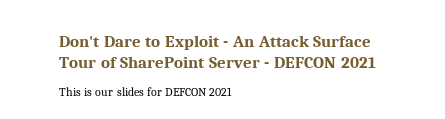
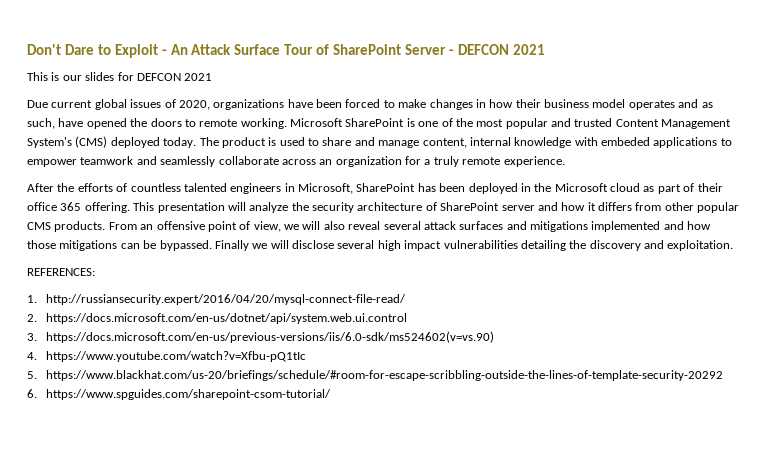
+ Due current global issues of 2020, organizations have been forced to make changes in how their business model operates and as such, have opened the doors to remote working. Microsoft SharePoint is one of the most popular and trusted Content Management System's (CMS) deployed today. The product is used to share and manage content, internal knowledge with embeded applications to empower teamwork and seamlessly collaborate across an organization for a truly remote experience.
+ After the efforts of countless talented engineers in Microsoft, SharePoint has been deployed in the Microsoft cloud as part of their office 365 offering. This presentation will analyze the security architecture of SharePoint server and how it differs from other popular CMS products. From an offensive point of view, we will also reveal several attack surfaces and mitigations implemented and how those mitigations can be bypassed. Finally we will disclose several high impact vulnerabilities detailing the discovery and exploitation.
+ REFERENCES:
+ 1. http://russiansecurity.expert/2016/04/20/mysql-connect-file-read/
+ 2. https://docs.microsoft.com/en-us/dotnet/api/system.web.ui.control
+ 3. https://docs.microsoft.com/en-us/previous-versions/iis/6.0-sdk/ms524602(v=vs.90)
+ 4. https://www.youtube.com/watch?v=Xfbu-pQ1tIc
+ 5. https://www.blackhat.com/us-20/briefings/schedule/#room-for-escape-scribbling-outside-the-lines-of-template-security-20292
+ 6. https://www.spguides.com/sharepoint-csom-tutorial/

